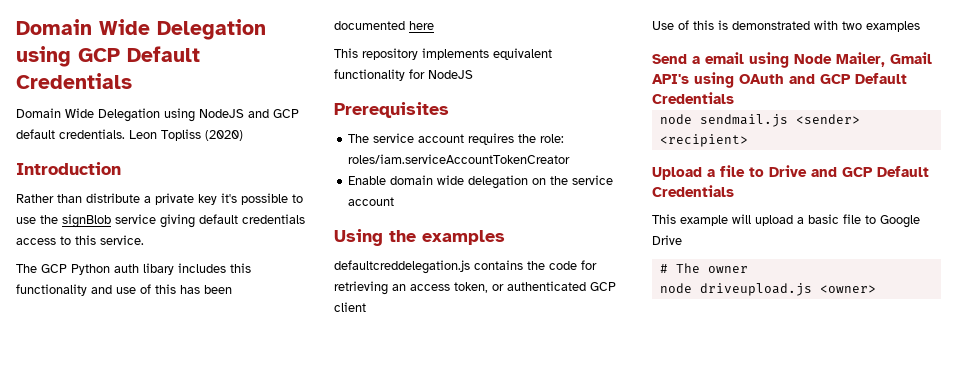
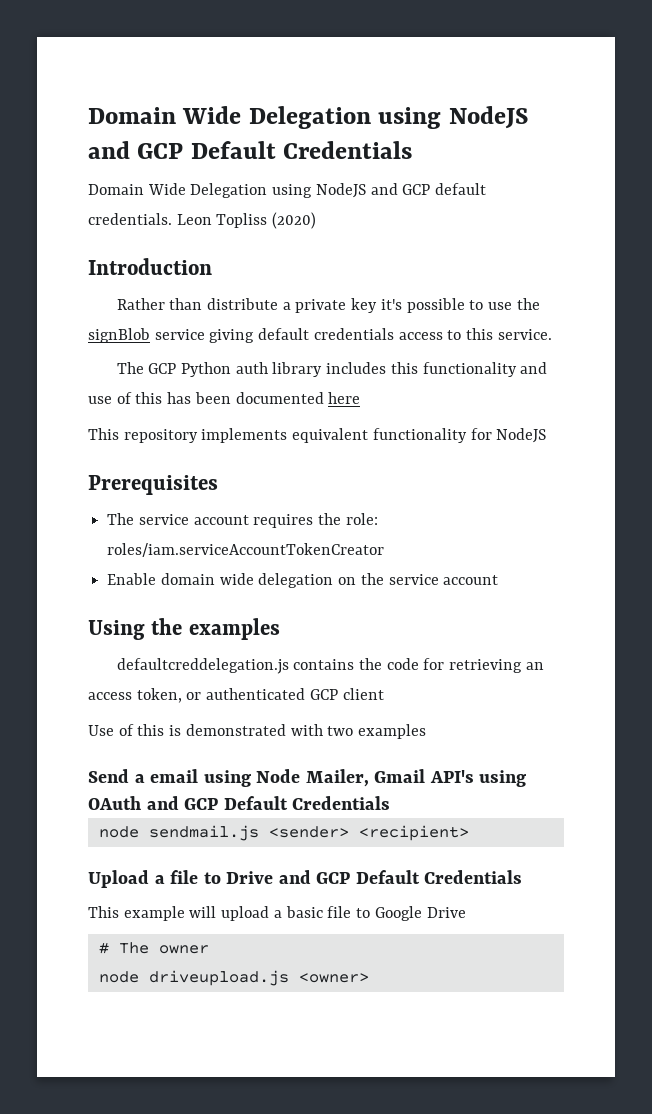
- Domain Wide Delegation using GCP Default Credentials
+ Domain Wide Delegation using NodeJS and GCP Default Credentials
- The GCP Python auth libary includes this functionality and use of this has been documented here
+ The GCP Python auth library includes this functionality and use of this has been documented here

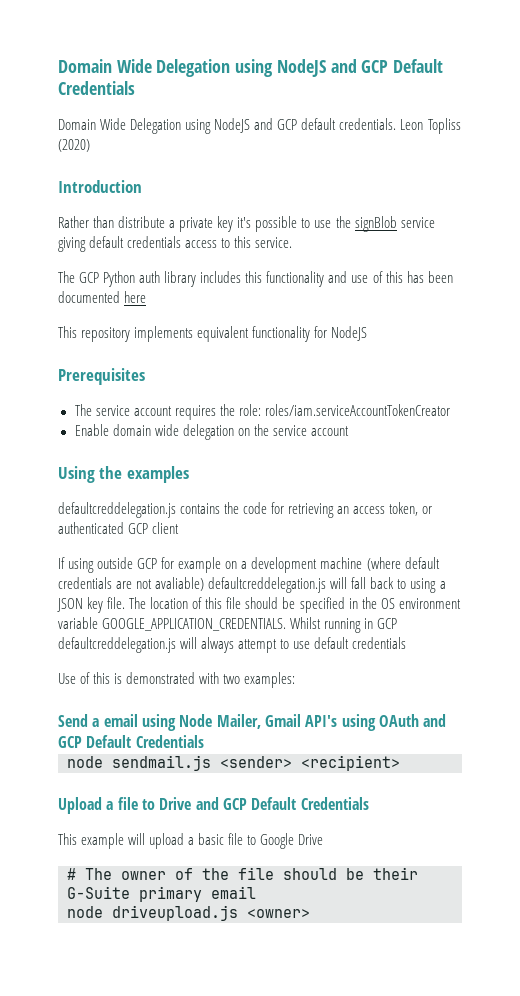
+ If using outside GCP for example on a development machine (where default credentials are not avaliable) defaultcreddelegation.js will fall back to using a JSON key file. The location of this file should be specified in the OS environment variable GOOGLE_APPLICATION_CREDENTIALS. Whilst running in GCP defaultcreddelegation.js will always attempt to use default credentials
- Use of this is demonstrated with two examples
+ Use of this is demonstrated with two examples:
- # The owner
+ # The owner of the file should be their G-Suite primary email

